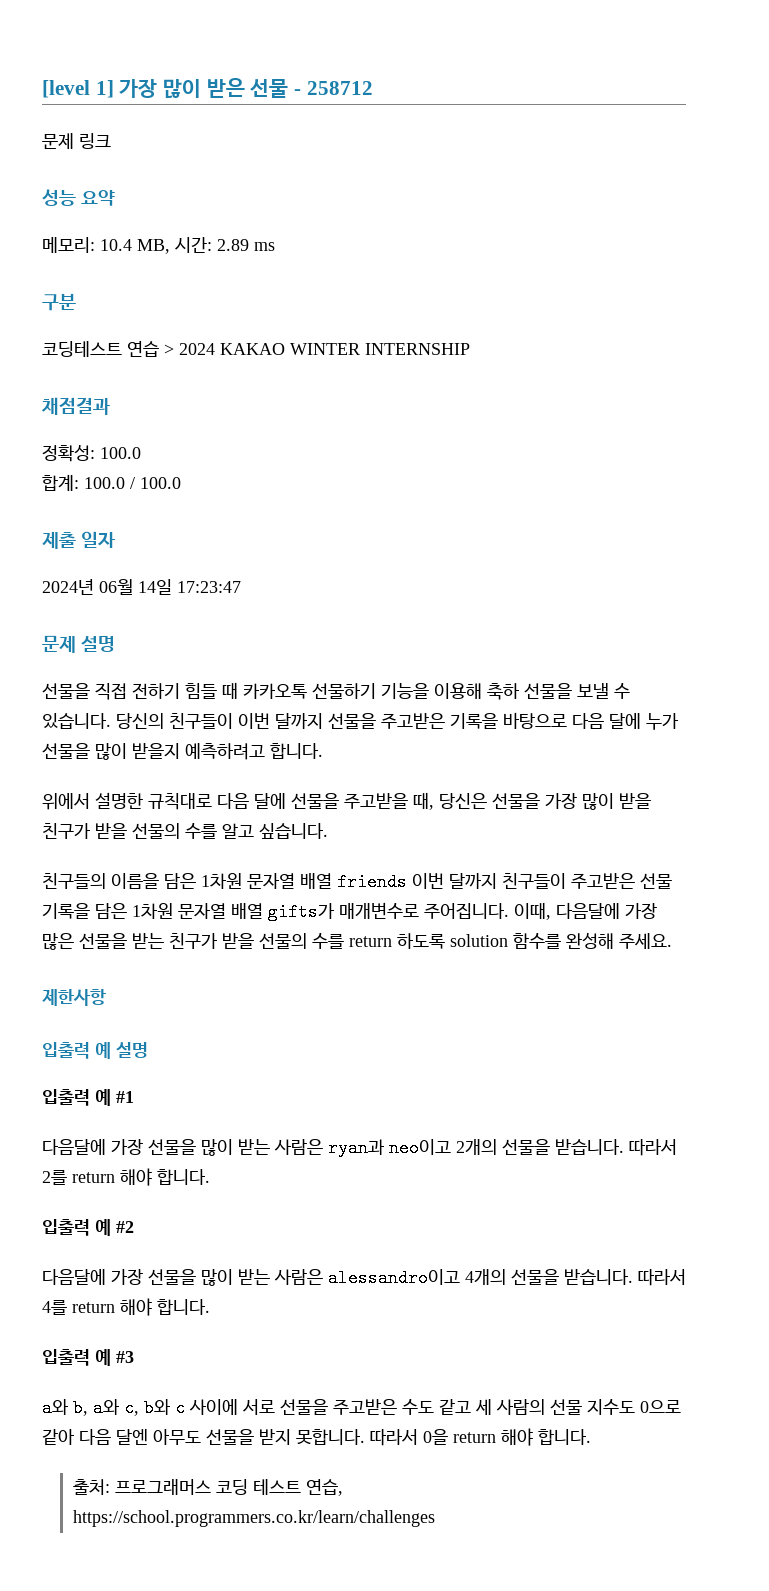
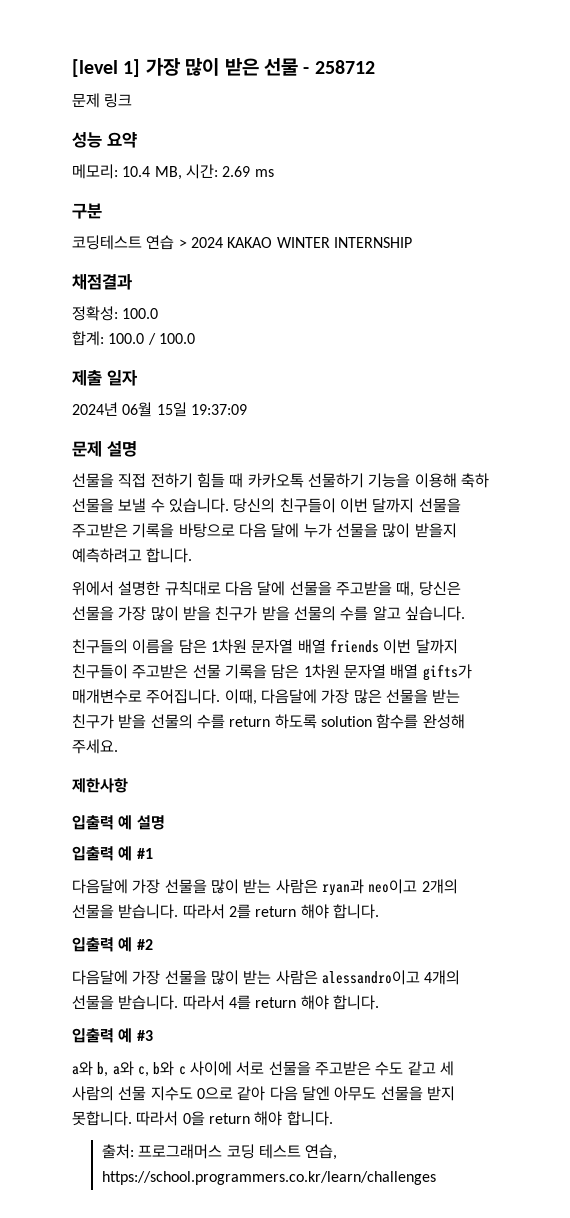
- 메모리: 10.4 MB, 시간: 2.89 ms
+ 메모리: 10.4 MB, 시간: 2.69 ms
- 2024년 06월 14일 17:23:47
+ 2024년 06월 15일 19:37:09

